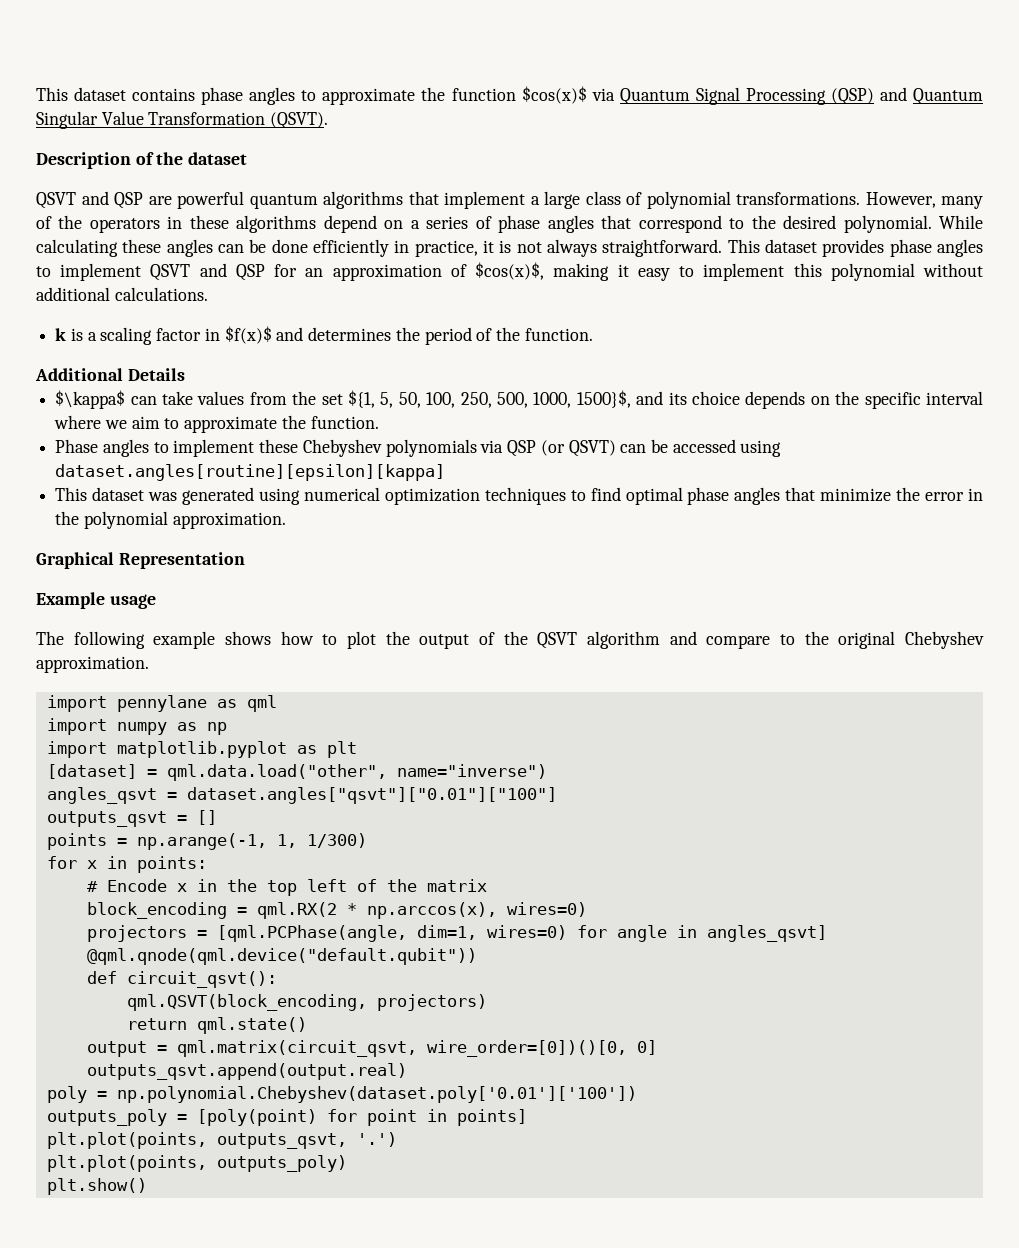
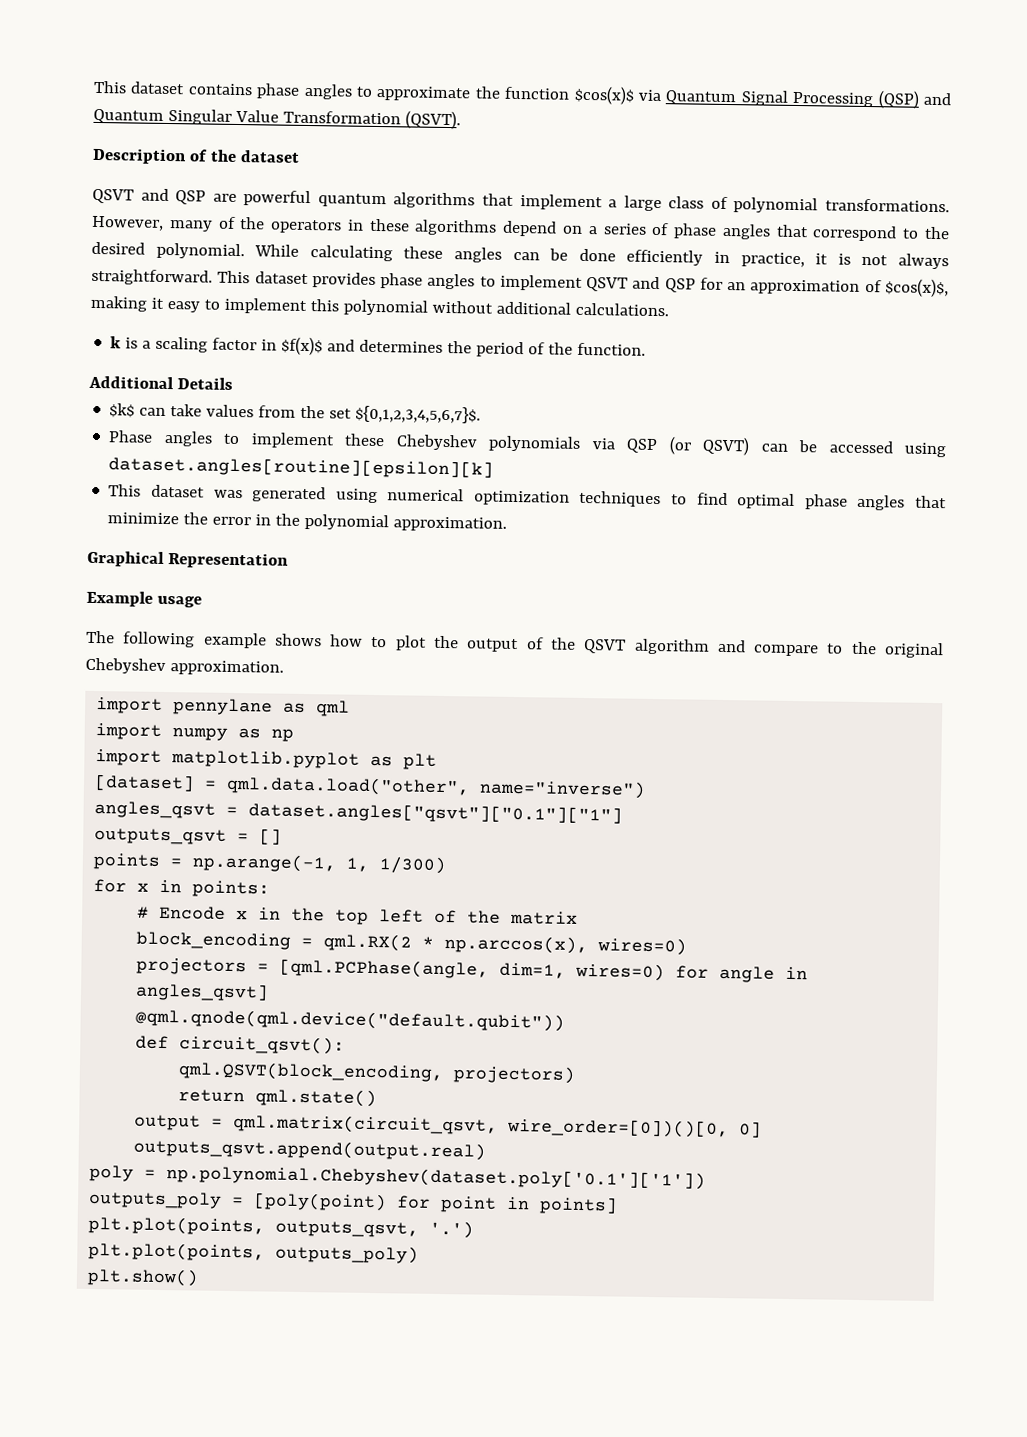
- $\kappa$ can take values from the set ${1, 5, 50, 100, 250, 500, 1000, 1500}$, and its choice depends on the specific interval where we aim to approximate the function.
+ $k$ can take values from the set ${0,1,2,3,4,5,6,7}$.
- Phase angles to implement these Chebyshev polynomials via QSP (or QSVT) can be accessed using dataset.angles[routine][epsilon][kappa]
+ Phase angles to implement these Chebyshev polynomials via QSP (or QSVT) can be accessed using dataset.angles[routine][epsilon][k]
- angles_qsvt = dataset.angles["qsvt"]["0.01"]["100"]
+ angles_qsvt = dataset.angles["qsvt"]["0.1"]["1"]
- poly = np.polynomial.Chebyshev(dataset.poly['0.01']['100'])
+ poly = np.polynomial.Chebyshev(dataset.poly['0.1']['1'])

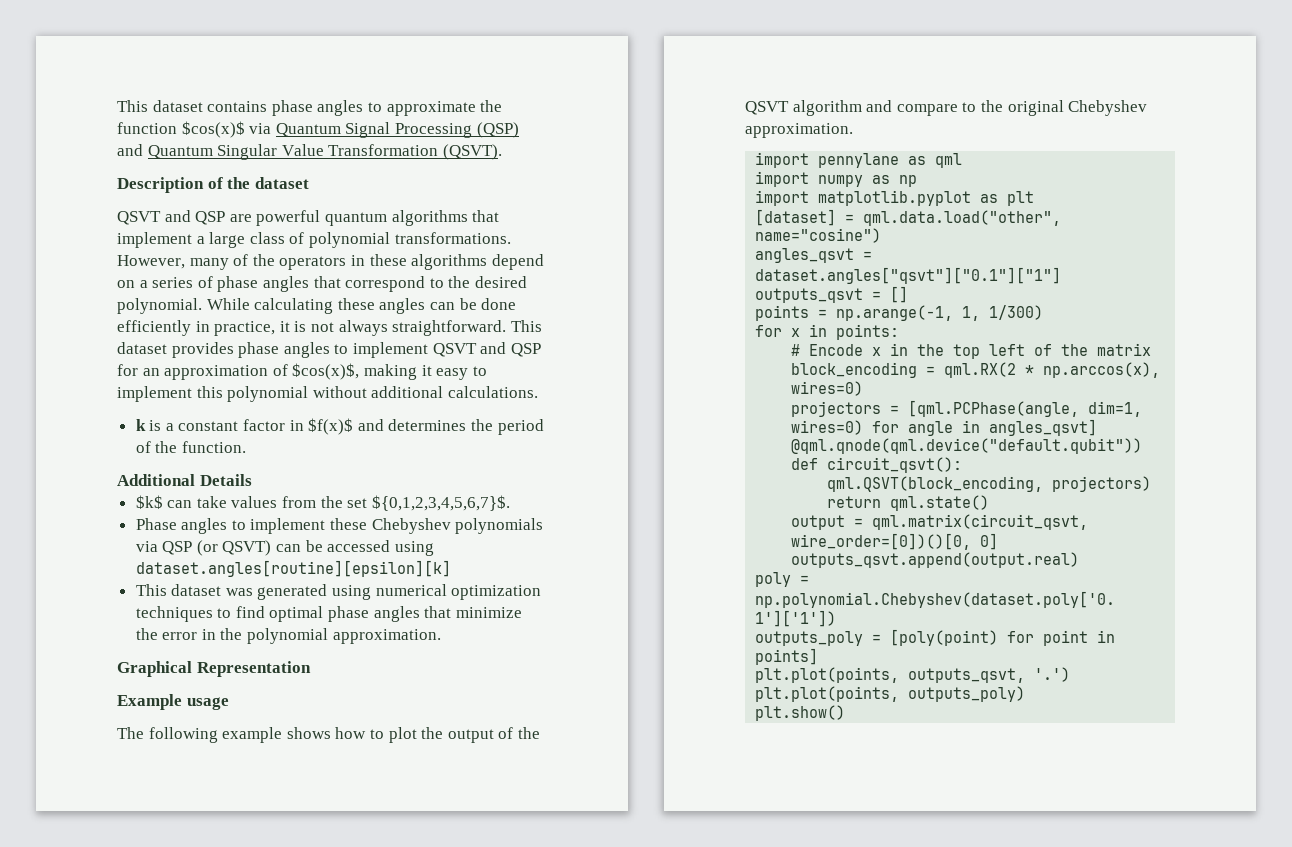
- k is a scaling factor in $f(x)$ and determines the period of the function.
+ k is a constant factor in $f(x)$ and determines the period of the function.
- [dataset] = qml.data.load("other", name="inverse")
+ [dataset] = qml.data.load("other", name="cosine")

